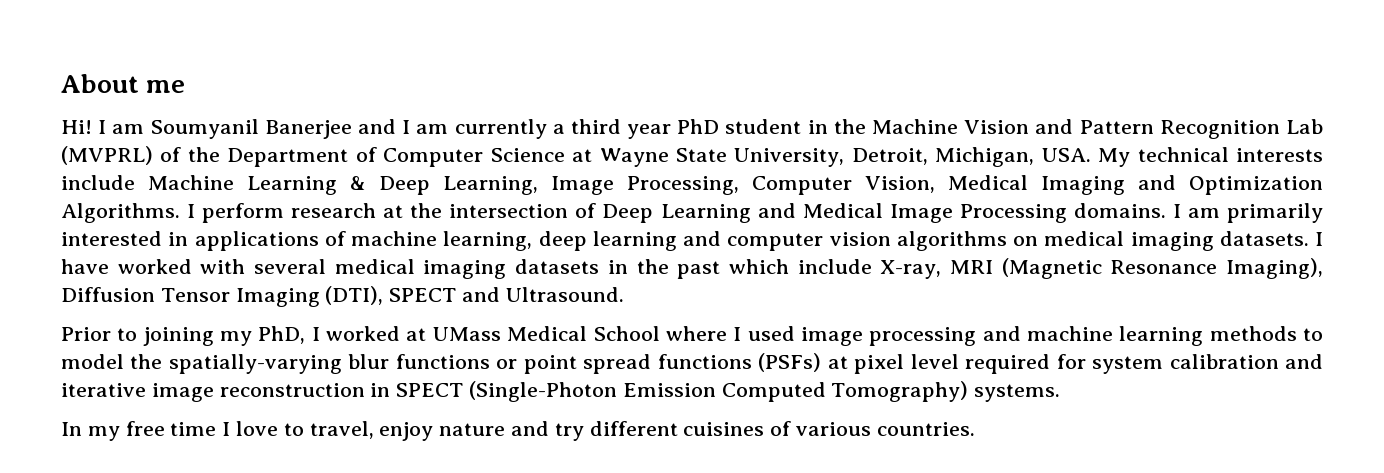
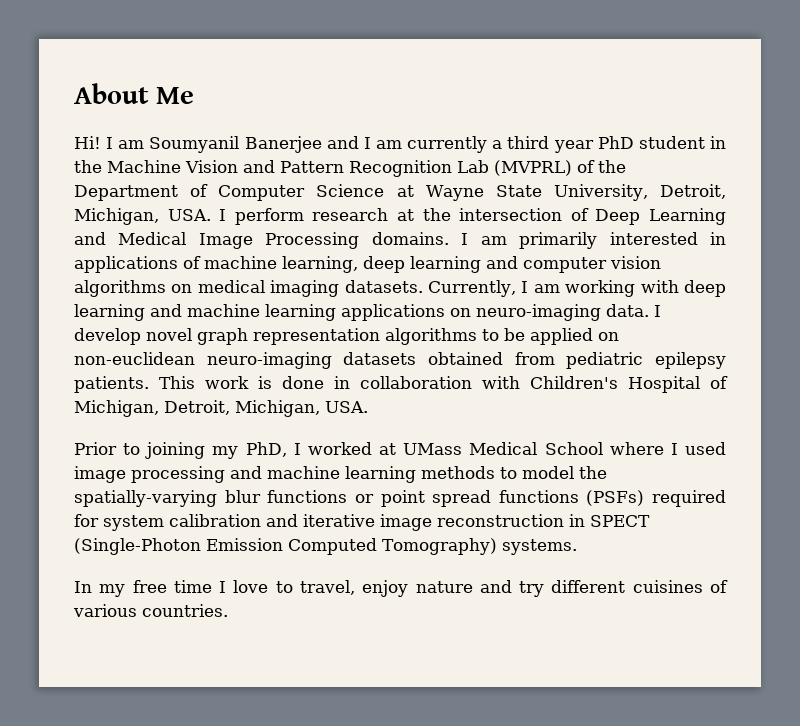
- About me
+ About Me
- I am Soumyanil Banerjee and I am currently a third year PhD student in the Machine Vision and Pattern Recognition Lab (MVPRL) of the Department of Computer Science at Wayne State University, Detroit, Michigan, USA. My technical interests include Machine Learning & Deep Learning, Image Processing, Computer Vision, Medical Imaging and Optimization Algorithms. I perform research at the intersection of Deep Learning and Medical Image Processing domains.
+ I am Soumyanil Banerjee and I am currently a third year PhD student in the Machine Vision and Pattern Recognition Lab (MVPRL) of the Department of Computer Science at Wayne State University, Detroit, Michigan, USA. I perform research at the intersection of Deep Learning and Medical Image Processing domains.
- I have worked with several medical imaging datasets in the past which include X-ray, MRI (Magnetic Resonance Imaging), Diffusion Tensor Imaging (DTI), SPECT and Ultrasound.
+ Currently, I am working with deep learning and machine learning applications on neuro-imaging data. I develop novel graph representation algorithms to be applied on non-euclidean neuro-imaging datasets obtained from pediatric epilepsy patients. This work is done in collaboration with Children's Hospital of Michigan, Detroit, Michigan, USA.
- Prior to joining my PhD, I worked at UMass Medical School where I used image processing and machine learning methods to model the spatially-varying blur functions or point spread functions (PSFs) at pixel level required for system calibration and iterative image reconstruction in SPECT (Single-Photon Emission Computed Tomography) systems.
+ Prior to joining my PhD, I worked at UMass Medical School where I used image processing and machine learning methods to model the spatially-varying blur functions or point spread functions (PSFs) required for system calibration and iterative image reconstruction in SPECT (Single-Photon Emission Computed Tomography) systems.

